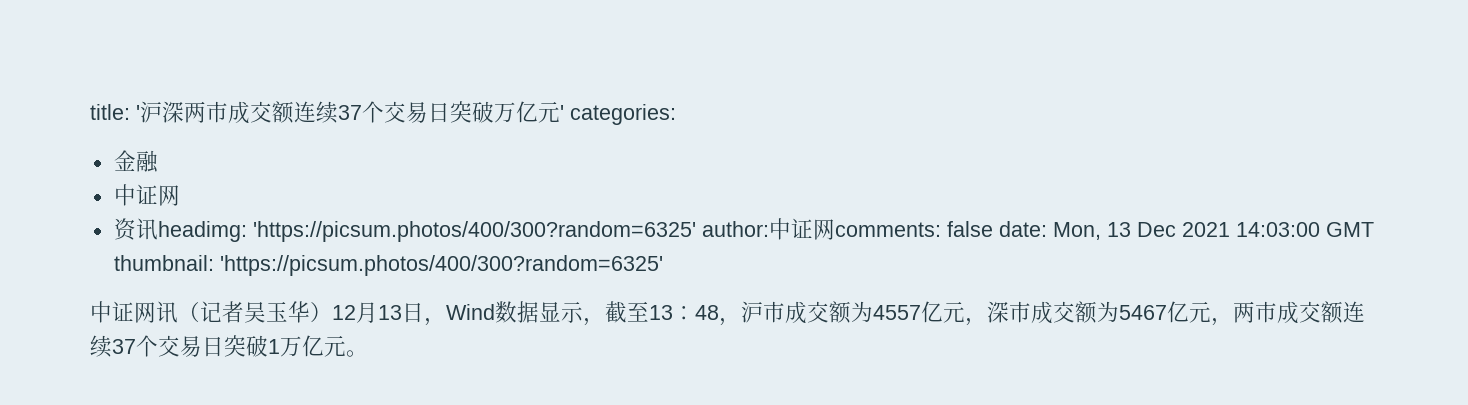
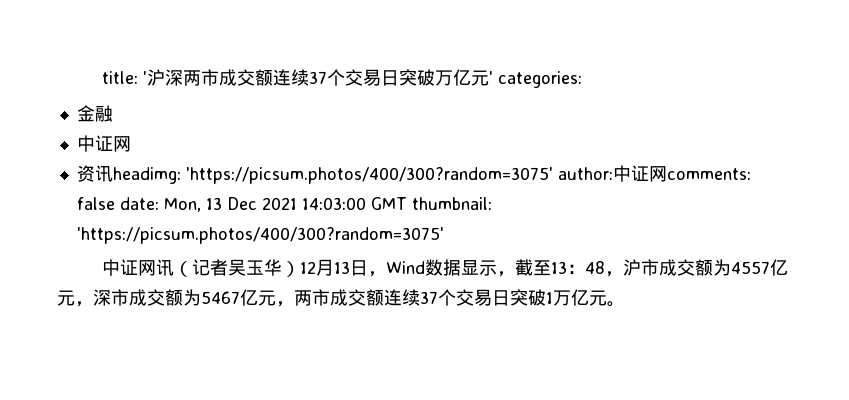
- 资讯headimg: 'https://picsum.photos/400/300?random=6325' author:中证网comments: false date: Mon, 13 Dec 2021 14:03:00 GMT thumbnail: 'https://picsum.photos/400/300?random=6325'
+ 资讯headimg: 'https://picsum.photos/400/300?random=3075' author:中证网comments: false date: Mon, 13 Dec 2021 14:03:00 GMT thumbnail: 'https://picsum.photos/400/300?random=3075'

